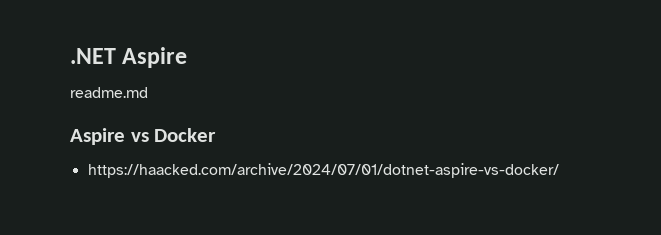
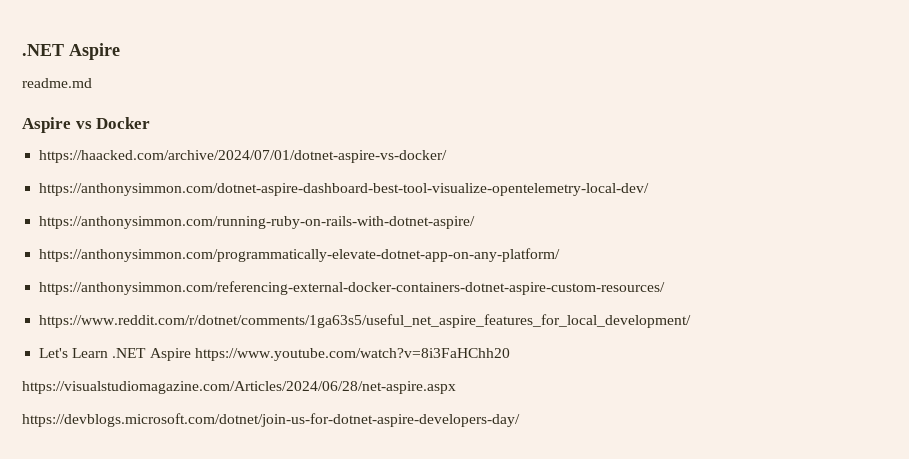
+ https://anthonysimmon.com/dotnet-aspire-dashboard-best-tool-visualize-opentelemetry-local-dev/
+ https://anthonysimmon.com/running-ruby-on-rails-with-dotnet-aspire/
+ https://anthonysimmon.com/programmatically-elevate-dotnet-app-on-any-platform/
+ https://anthonysimmon.com/referencing-external-docker-containers-dotnet-aspire-custom-resources/
+ https://www.reddit.com/r/dotnet/comments/1ga63s5/useful_net_aspire_features_for_local_development/
+ Let's Learn .NET Aspire https://www.youtube.com/watch?v=8i3FaHChh20
+ https://visualstudiomagazine.com/Articles/2024/06/28/net-aspire.aspx
+ https://devblogs.microsoft.com/dotnet/join-us-for-dotnet-aspire-developers-day/

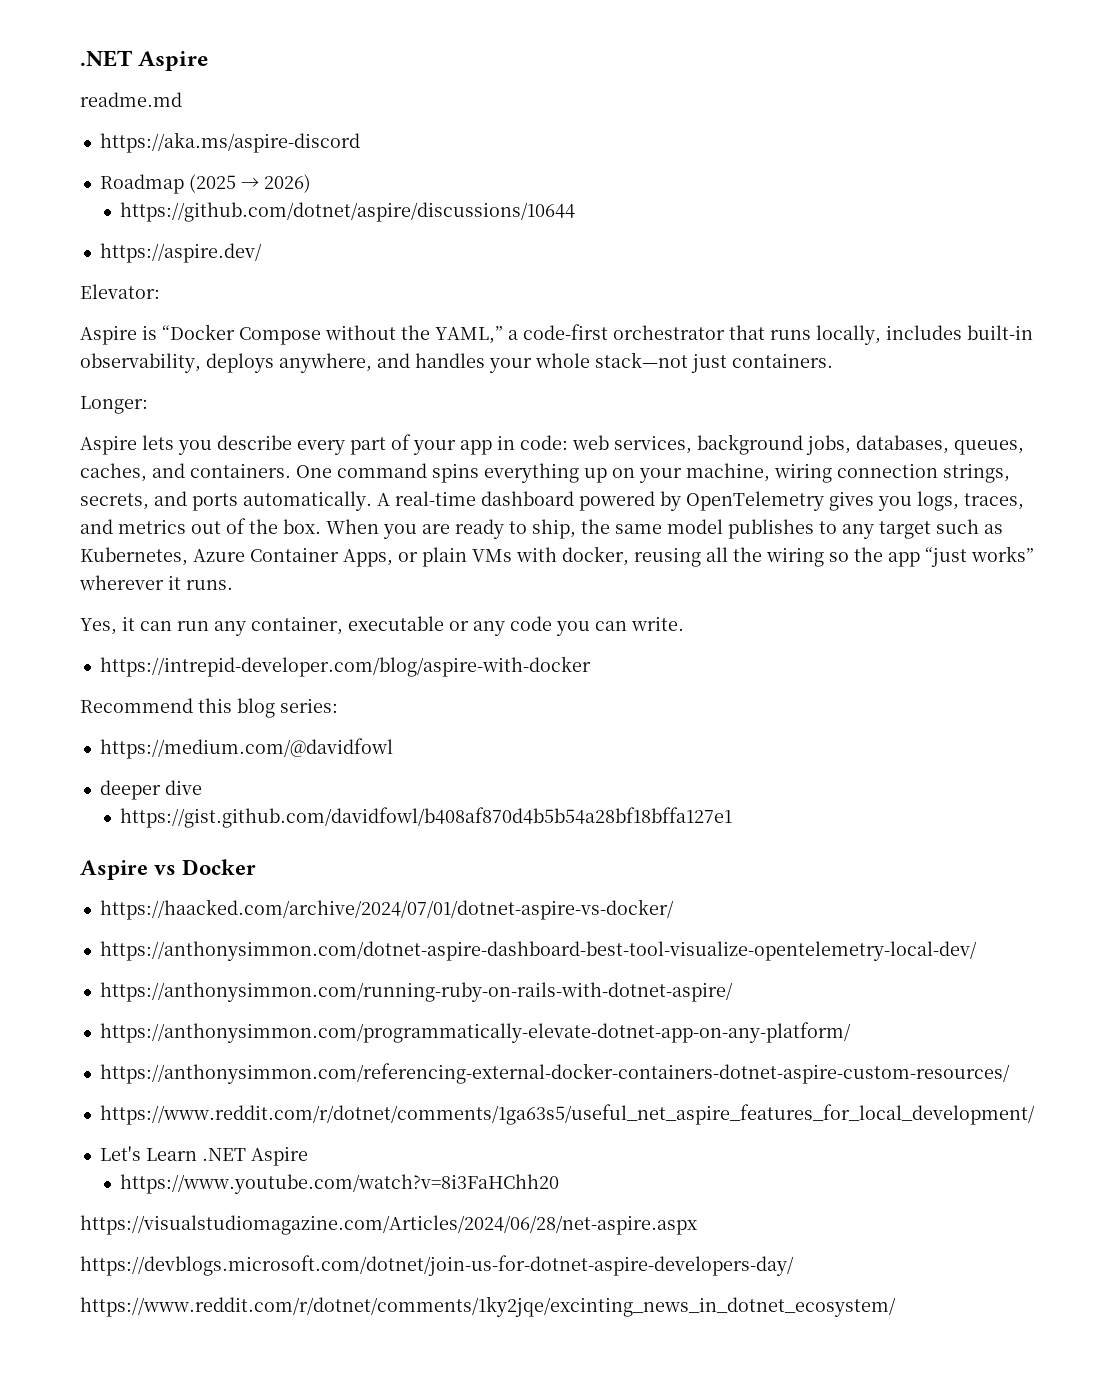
+ https://aka.ms/aspire-discord
+ Roadmap (2025 → 2026)
+ https://github.com/dotnet/aspire/discussions/10644
+ https://aspire.dev/
+ Elevator:
+ Aspire is “Docker Compose without the YAML,” a code-first orchestrator that runs locally, includes built-in observability, deploys anywhere, and handles your whole stack—not just containers.
+ Longer:
+ Aspire lets you describe every part of your app in code: web services, background jobs, databases, queues, caches, and containers. One command spins everything up on your machine, wiring connection strings, secrets, and ports automatically. A real-time dashboard powered by OpenTelemetry gives you logs, traces, and metrics out of the box. When you are ready to ship, the same model publishes to any target such as Kubernetes, Azure Container Apps, or plain VMs with docker, reusing all the wiring so the app “just works” wherever it runs.
+ Yes, it can run any container, executable or any code you can write.
+ https://intrepid-developer.com/blog/aspire-with-docker
+ Recommend this blog series:
+ https://medium.com/@davidfowl
+ deeper dive
+ https://gist.github.com/davidfowl/b408af870d4b5b54a28bf18bffa127e1
- Let's Learn .NET Aspire https://www.youtube.com/watch?v=8i3FaHChh20
+ Let's Learn .NET Aspire
+ https://www.youtube.com/watch?v=8i3FaHChh20
+ https://www.reddit.com/r/dotnet/comments/1ky2jqe/excinting_news_in_dotnet_ecosystem/

